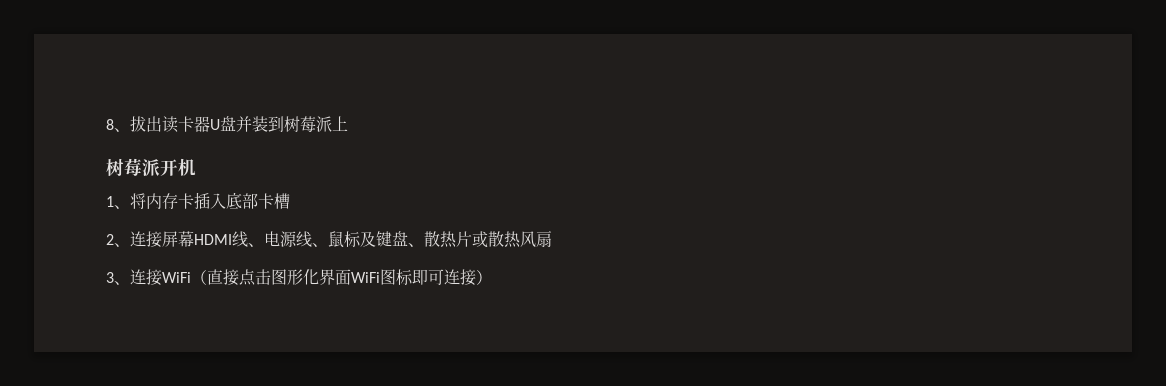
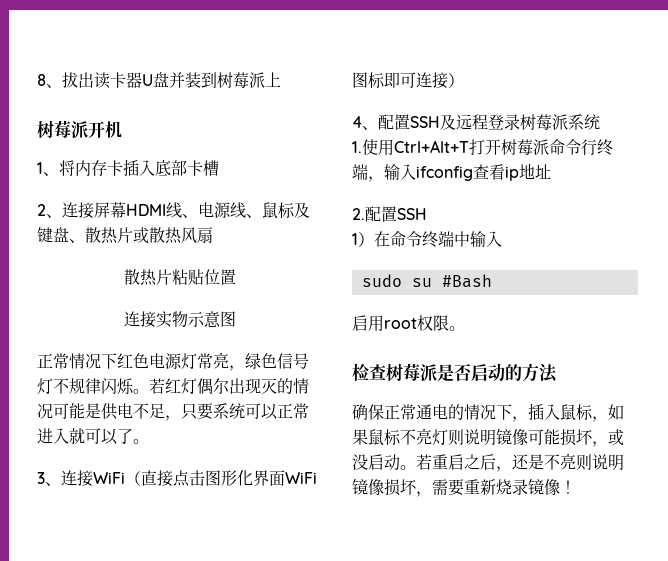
+ 散热片粘贴位置
+ 连接实物示意图
+ 正常情况下红色电源灯常亮，绿色信号灯不规律闪烁。若红灯偶尔出现灭的情况可能是供电不足，只要系统可以正常进入就可以了。
+ 4、配置SSH及远程登录树莓派系统
+ 1.使用Ctrl+Alt+T打开树莓派命令行终端，输入ifconfig查看ip地址
+ 2.配置SSH
+ 1）在命令终端中输入
+ sudo su #Bash
+ 启用root权限。
+ 检查树莓派是否启动的方法
+ 确保正常通电的情况下，插入鼠标，如果鼠标不亮灯则说明镜像可能损坏，或没启动。若重启之后，还是不亮则说明镜像损坏，需要重新烧录镜像！

